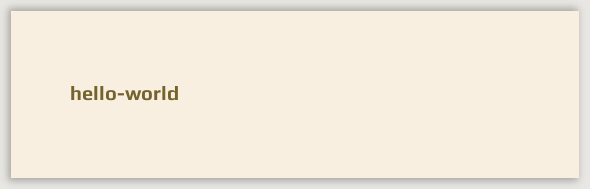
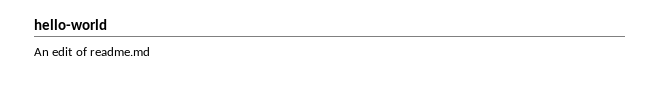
+ An edit of readme.md

